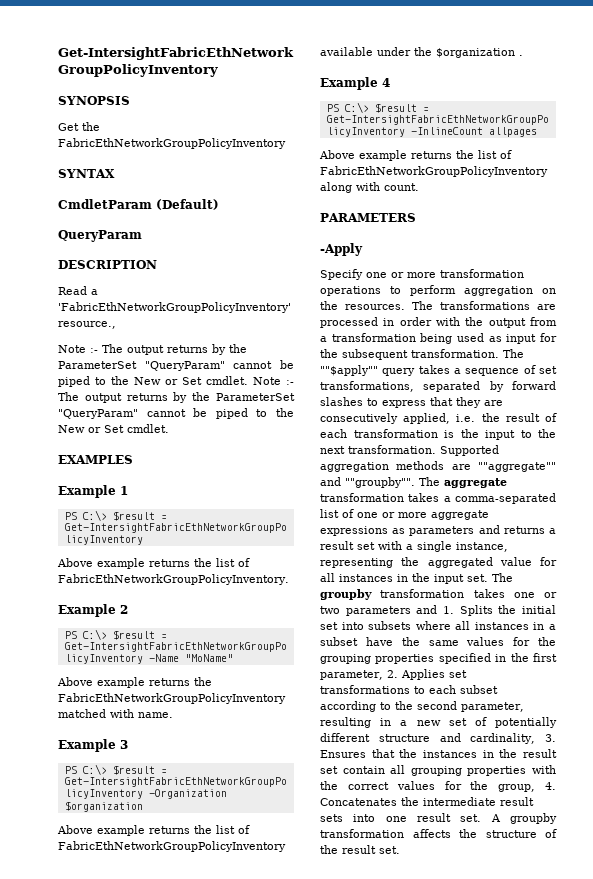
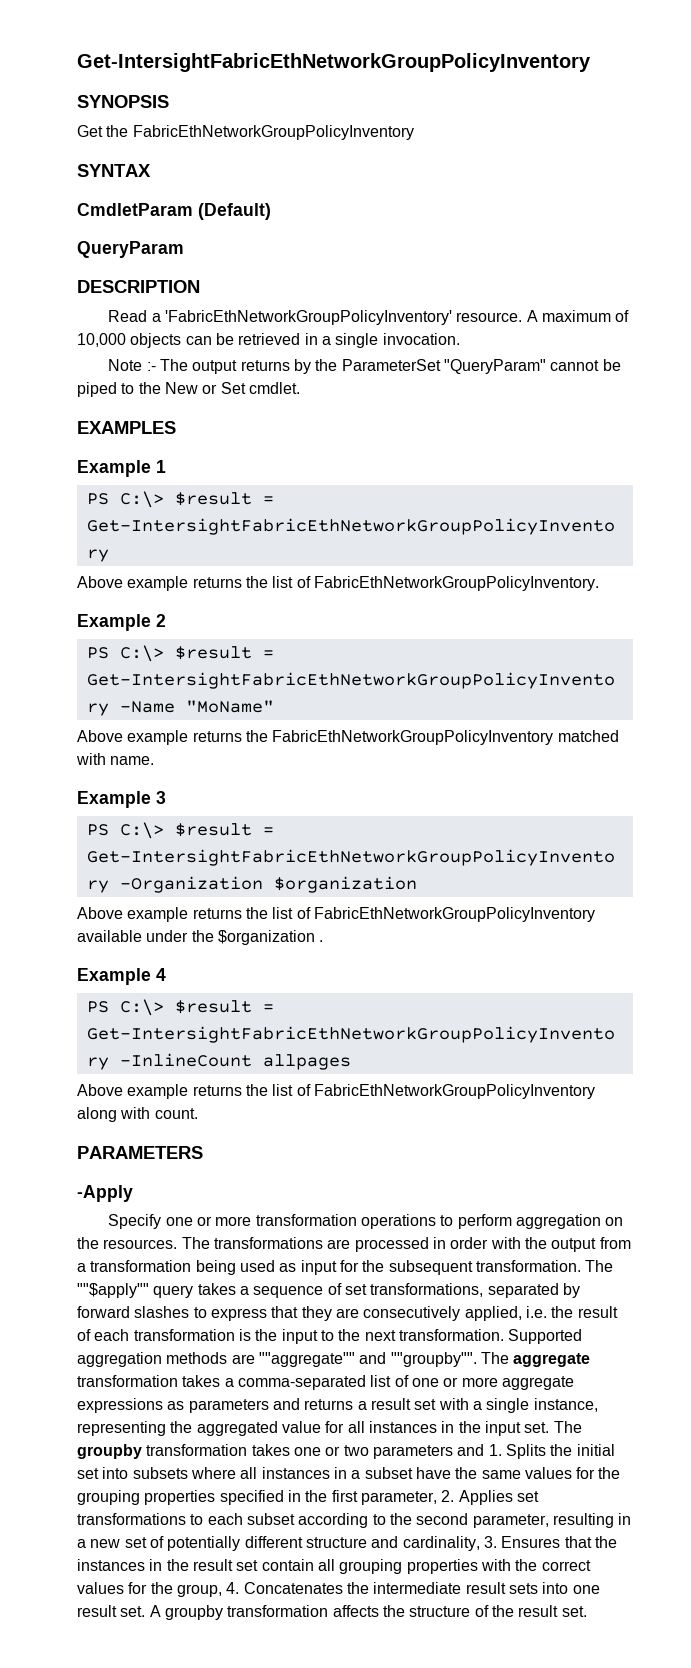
- Read a 'FabricEthNetworkGroupPolicyInventory' resource.,
+ Read a 'FabricEthNetworkGroupPolicyInventory' resource. A maximum of 10,000 objects can be retrieved in a single invocation.
- Note :- The output returns by the ParameterSet "QueryParam" cannot be piped to the New or Set cmdlet. Note :- The output returns by the ParameterSet "QueryParam" cannot be piped to the New or Set cmdlet.
+ Note :- The output returns by the ParameterSet "QueryParam" cannot be piped to the New or Set cmdlet.

